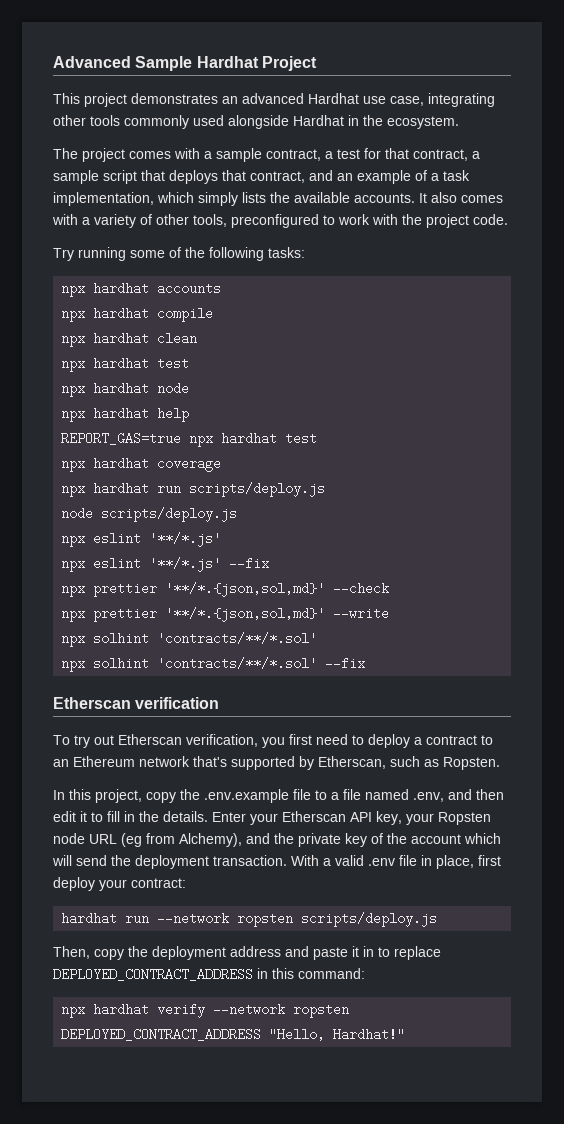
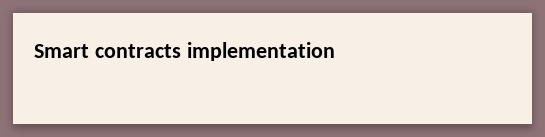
- Advanced Sample Hardhat Project
- This project demonstrates an advanced Hardhat use case, integrating other tools commonly used alongside Hardhat in the ecosystem.
- The project comes with a sample contract, a test for that contract, a sample script that deploys that contract, and an example of a task implementation, which simply lists the available accounts. It also comes with a variety of other tools, preconfigured to work with the project code.
- Try running some of the following tasks:
- npx hardhat accounts
- npx hardhat compile
- npx hardhat clean
- npx hardhat test
- npx hardhat node
- npx hardhat help
- REPORT_GAS=true npx hardhat test
- npx hardhat coverage
- npx hardhat run scripts/deploy.js
- node scripts/deploy.js
- npx eslint '**/*.js'
- npx eslint '**/*.js' --fix
- npx prettier '**/*.{json,sol,md}' --check
- npx prettier '**/*.{json,sol,md}' --write
- npx solhint 'contracts/**/*.sol'
- npx solhint 'contracts/**/*.sol' --fix
- Etherscan verification
- To try out Etherscan verification, you first need to deploy a contract to an Ethereum network that's supported by Etherscan, such as Ropsten.
- In this project, copy the .env.example file to a file named .env, and then edit it to fill in the details. Enter your Etherscan API key, your Ropsten node URL (eg from Alchemy), and the private key of the account which will send the deployment transaction. With a valid .env file in place, first deploy your contract:
- hardhat run --network ropsten scripts/deploy.js
- Then, copy the deployment address and paste it in to replace DEPLOYED_CONTRACT_ADDRESS in this command:
- npx hardhat verify --network ropsten DEPLOYED_CONTRACT_ADDRESS "Hello, Hardhat!"
+ Smart contracts implementation

